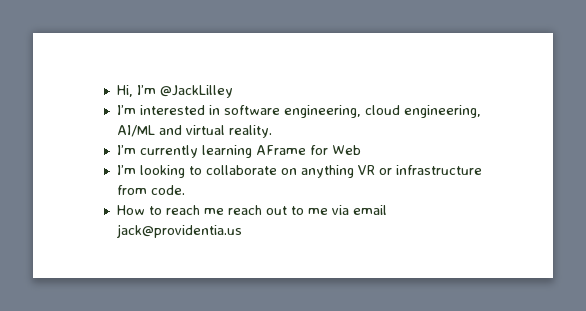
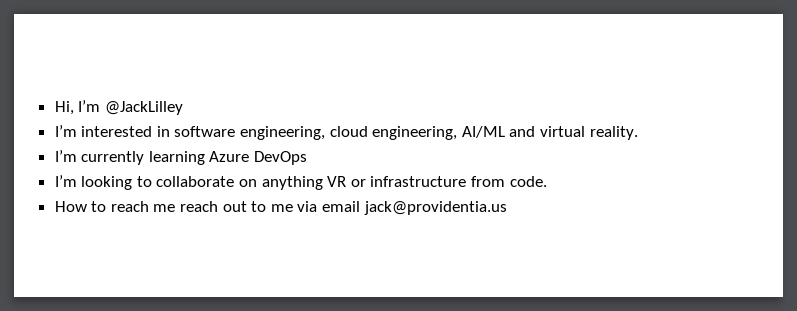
- I’m currently learning AFrame for Web
+ I’m currently learning Azure DevOps

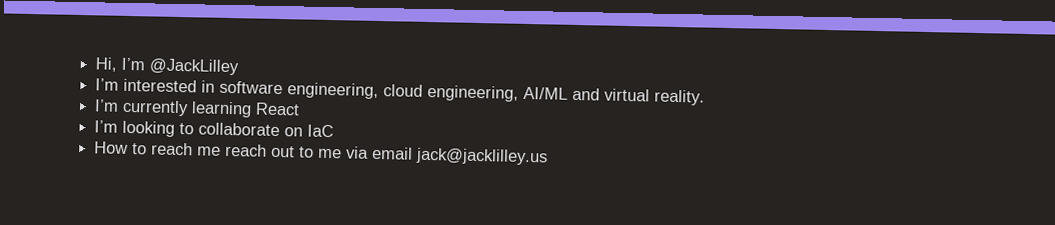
- I’m currently learning Azure DevOps
+ I’m currently learning React
- I’m looking to collaborate on anything VR or infrastructure from code.
+ I’m looking to collaborate on IaC
- How to reach me reach out to me via email jack@providentia.us
+ How to reach me reach out to me via email jack@jacklilley.us

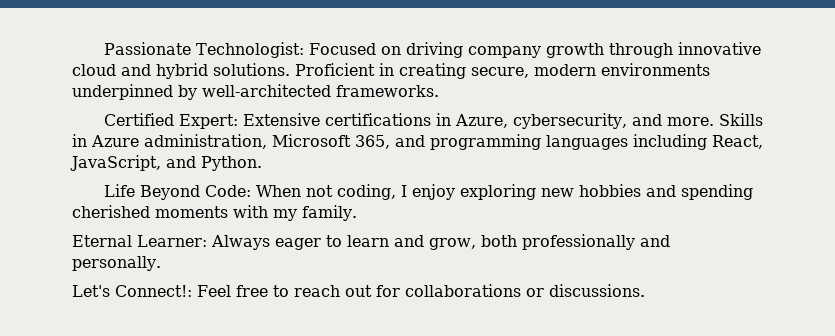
- Hi, I’m @JackLilley
- I’m interested in software engineering, cloud engineering, AI/ML and virtual reality.
- I’m currently learning React
- I’m looking to collaborate on IaC
- How to reach me reach out to me via email jack@jacklilley.us
+ Passionate Technologist: Focused on driving company growth through innovative cloud and hybrid solutions. Proficient in creating secure, modern environments underpinned by well-architected frameworks.
+ Certified Expert: Extensive certifications in Azure, cybersecurity, and more. Skills in Azure administration, Microsoft 365, and programming languages including React, JavaScript, and Python.
+ Life Beyond Code: When not coding, I enjoy exploring new hobbies and spending cherished moments with my family.
+ Eternal Learner: Always eager to learn and grow, both professionally and personally.
+ Let's Connect!: Feel free to reach out for collaborations or discussions.

